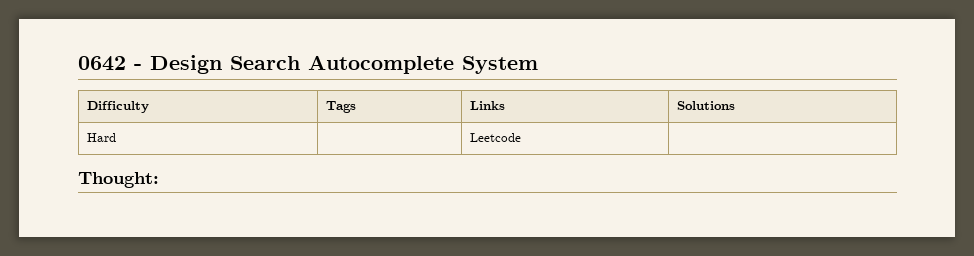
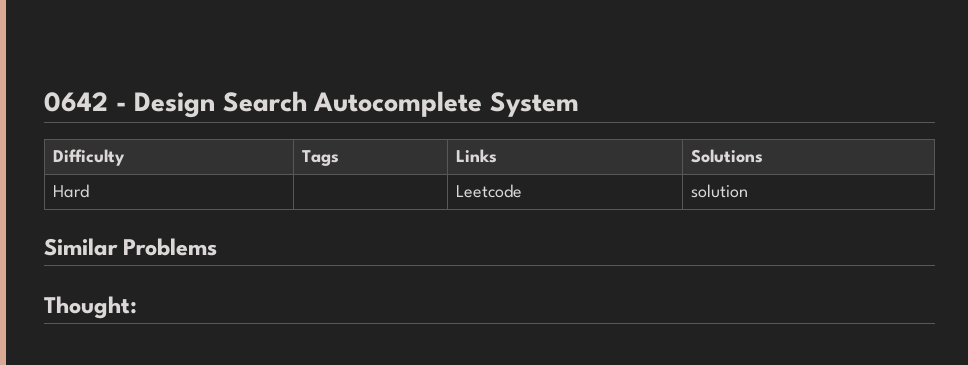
- Hard | | Leetcode |
+ Hard | | Leetcode | solution
+ Similar Problems

